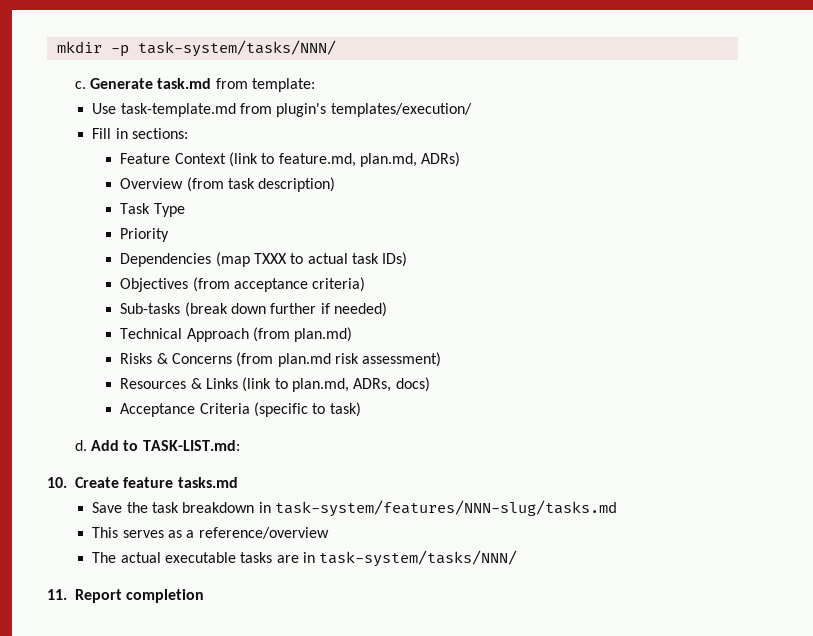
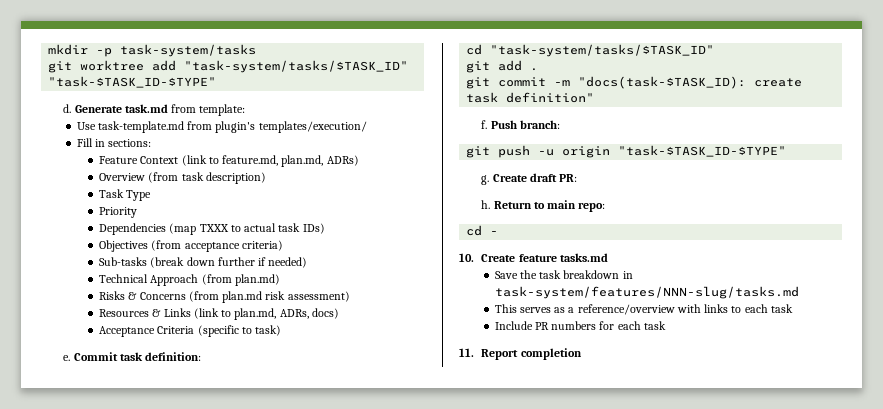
- mkdir -p task-system/tasks/NNN/
- c.
+ mkdir -p task-system/tasks
+ git worktree add "task-system/tasks/$TASK_ID" "task-$TASK_ID-$TYPE"
+ d.
- d. Add to TASK-LIST.md:
+ e. Commit task definition:
+ cd "task-system/tasks/$TASK_ID"
+ git add .
+ git commit -m "docs(task-$TASK_ID): create task definition"
+ f. Push branch:
+ git push -u origin "task-$TASK_ID-$TYPE"
+ g. Create draft PR:
+ h. Return to main repo:
+ cd -
- This serves as a reference/overview
- The actual executable tasks are in task-system/tasks/NNN/
+ This serves as a reference/overview with links to each task
+ Include PR numbers for each task

